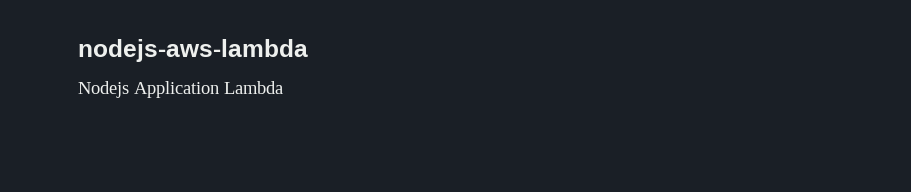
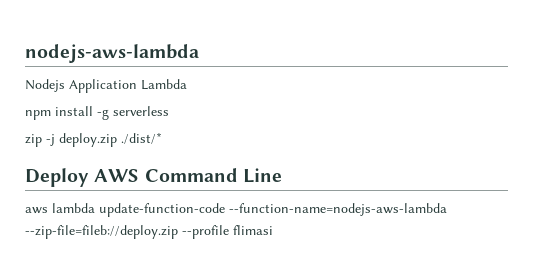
+ npm install -g serverless
+ zip -j deploy.zip ./dist/*
+ Deploy AWS Command Line
+ aws lambda update-function-code --function-name=nodejs-aws-lambda --zip-file=fileb://deploy.zip --profile flimasi

